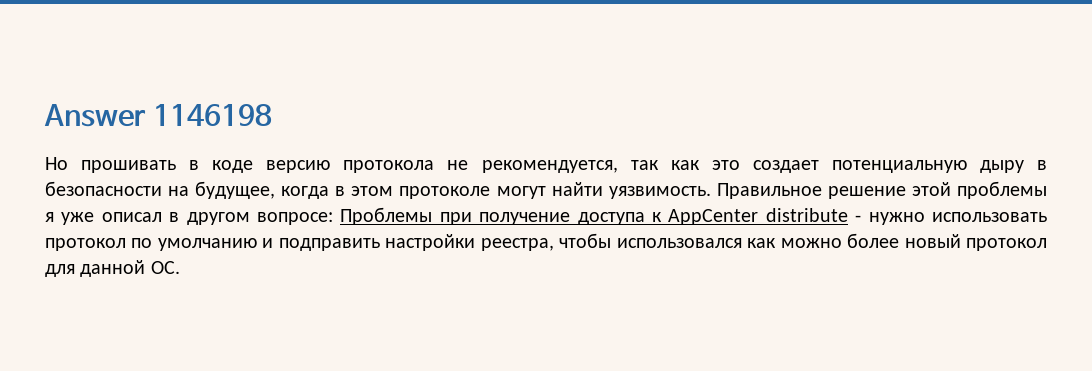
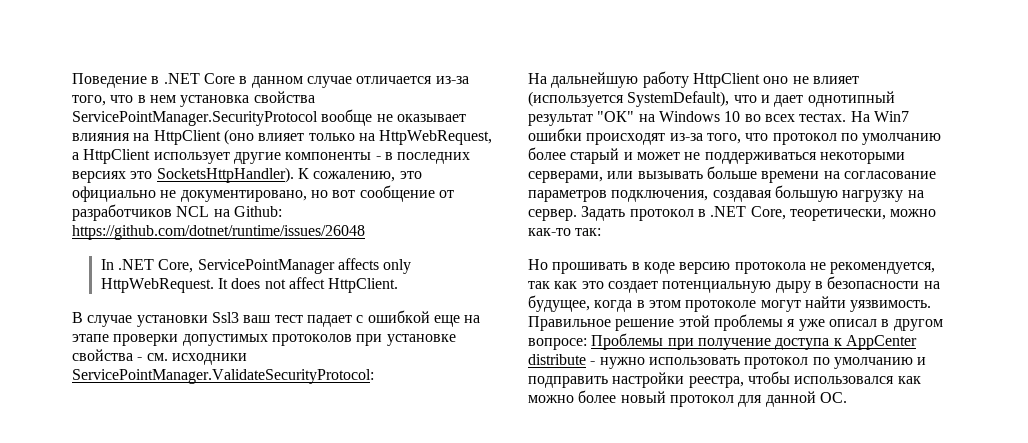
- Answer 1146198
+ Поведение в .NET Core в данном случае отличается из-за того, что в нем установка свойства ServicePointManager.SecurityProtocol вообще не оказывает влияния на HttpClient (оно влияет только на HttpWebRequest, а HttpClient использует другие компоненты - в последних версиях это SocketsHttpHandler). К сожалению, это официально не документировано, но вот сообщение от разработчиков NCL на Github: https://github.com/dotnet/runtime/issues/26048
+ In .NET Core, ServicePointManager affects only HttpWebRequest. It does not affect HttpClient.
+ В случае установки Ssl3 ваш тест падает с ошибкой еще на этапе проверки допустимых протоколов при установке свойства - см. исходники ServicePointManager.ValidateSecurityProtocol:
+ На дальнейшую работу HttpClient оно не влияет (используется SystemDefault), что и дает однотипный результат "ОК" на Windows 10 во всех тестах. На Win7 ошибки происходят из-за того, что протокол по умолчанию более старый и может не поддерживаться некоторыми серверами, или вызывать больше времени на согласование параметров подключения, создавая большую нагрузку на сервер. Задать протокол в .NET Core, теоретически, можно как-то так:

